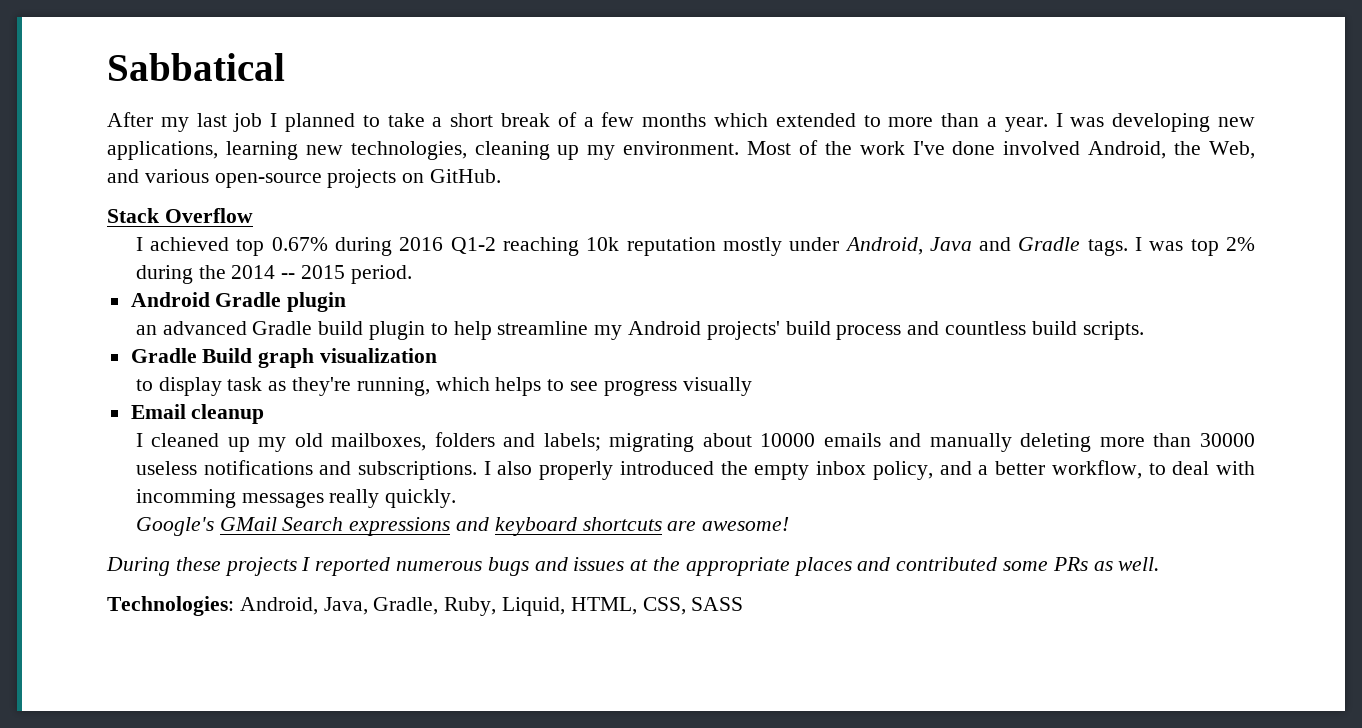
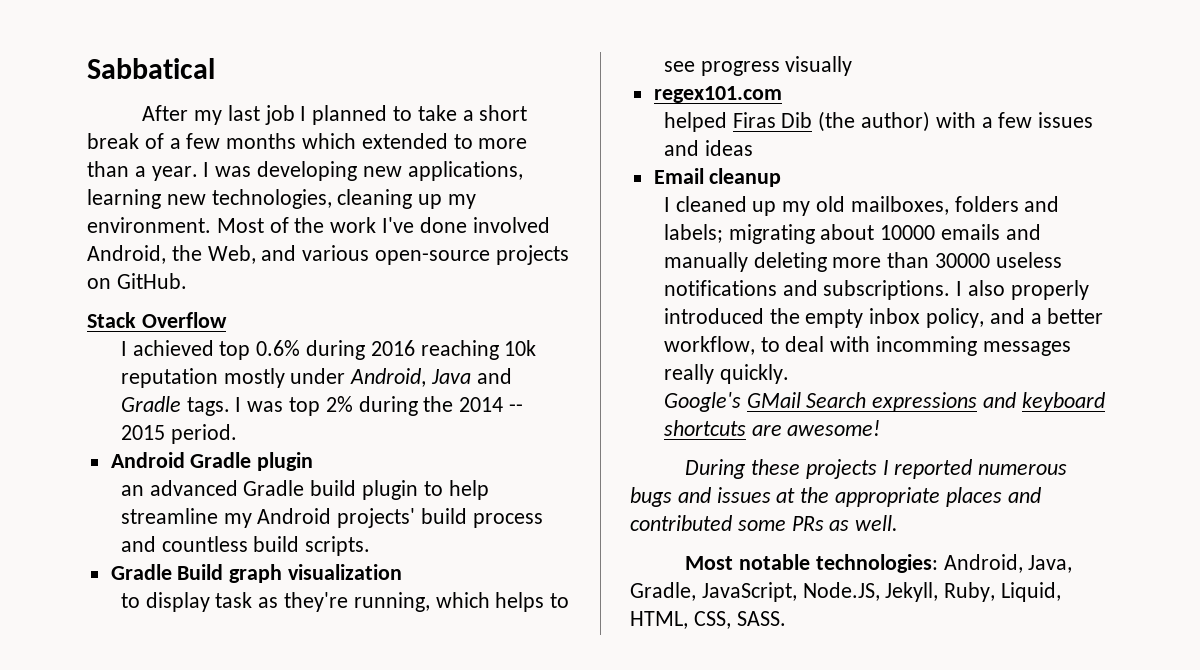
- I achieved top 0.67% during 2016 Q1-2 reaching 10k reputation mostly under Android, Java and Gradle tags.
+ I achieved top 0.6% during 2016 reaching 10k reputation mostly under Android, Java and Gradle tags.
+ regex101.com
+ helped Firas Dib (the author) with a few issues and ideas
- Technologies: Android, Java, Gradle, Ruby, Liquid, HTML, CSS, SASS
+ Most notable technologies: Android, Java, Gradle, JavaScript, Node.JS, Jekyll, Ruby, Liquid, HTML, CSS, SASS.

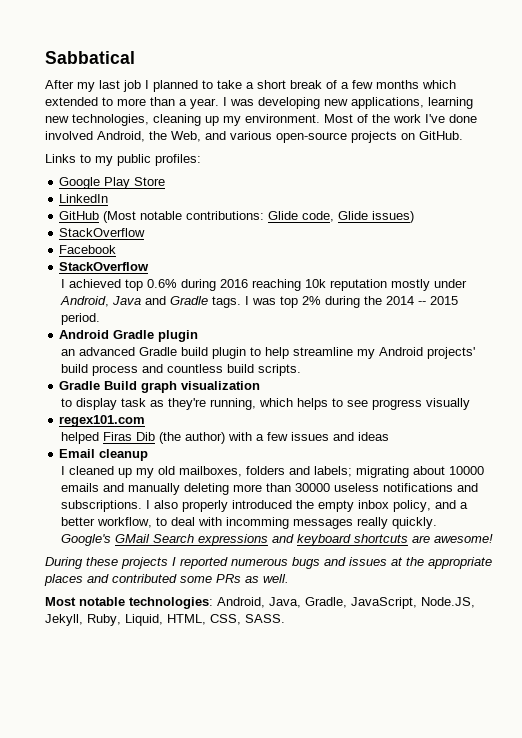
- Stack Overflow
+ Links to my public profiles:
+ Google Play Store
+ LinkedIn
+ GitHub (Most notable contributions: Glide code, Glide issues)
+ StackOverflow
+ Facebook
+ StackOverflow

